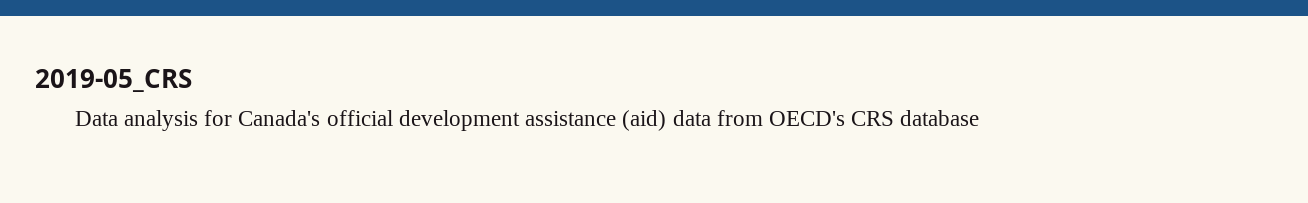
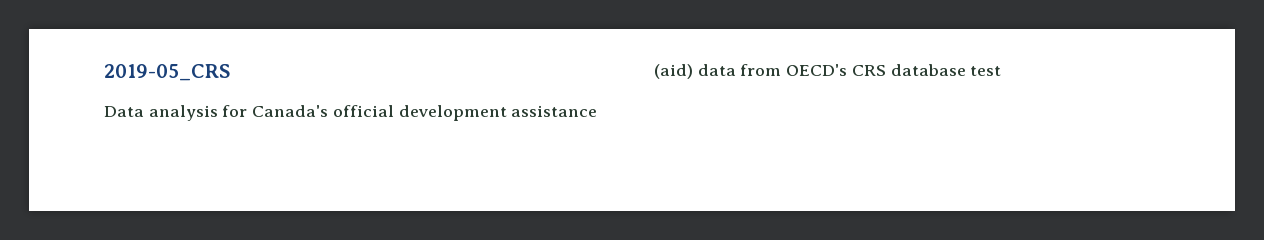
- Data analysis for Canada's official development assistance (aid) data from OECD's CRS database
+ Data analysis for Canada's official development assistance (aid) data from OECD's CRS database test

